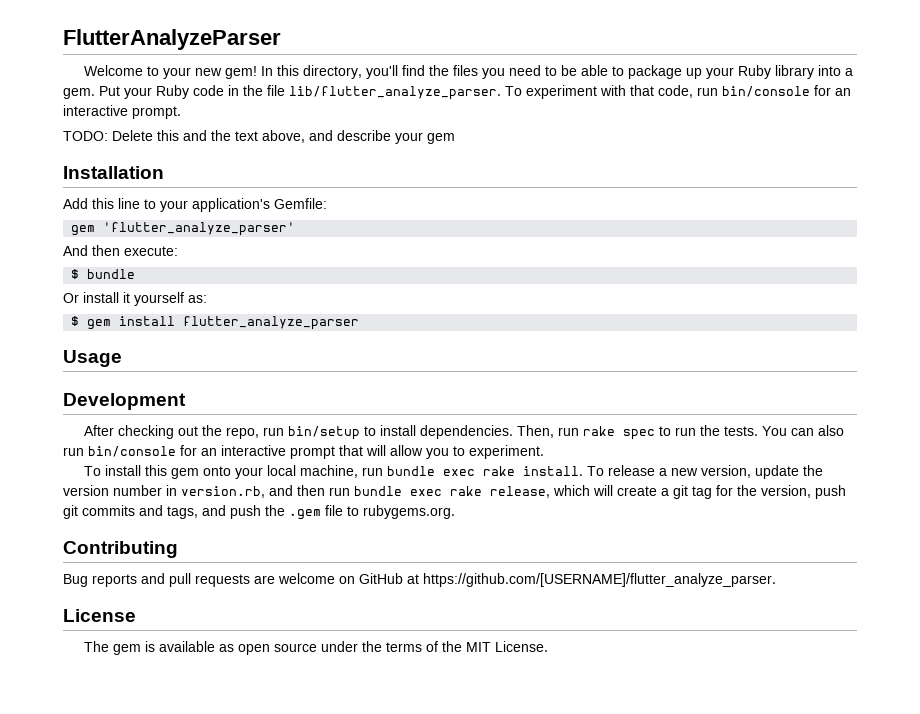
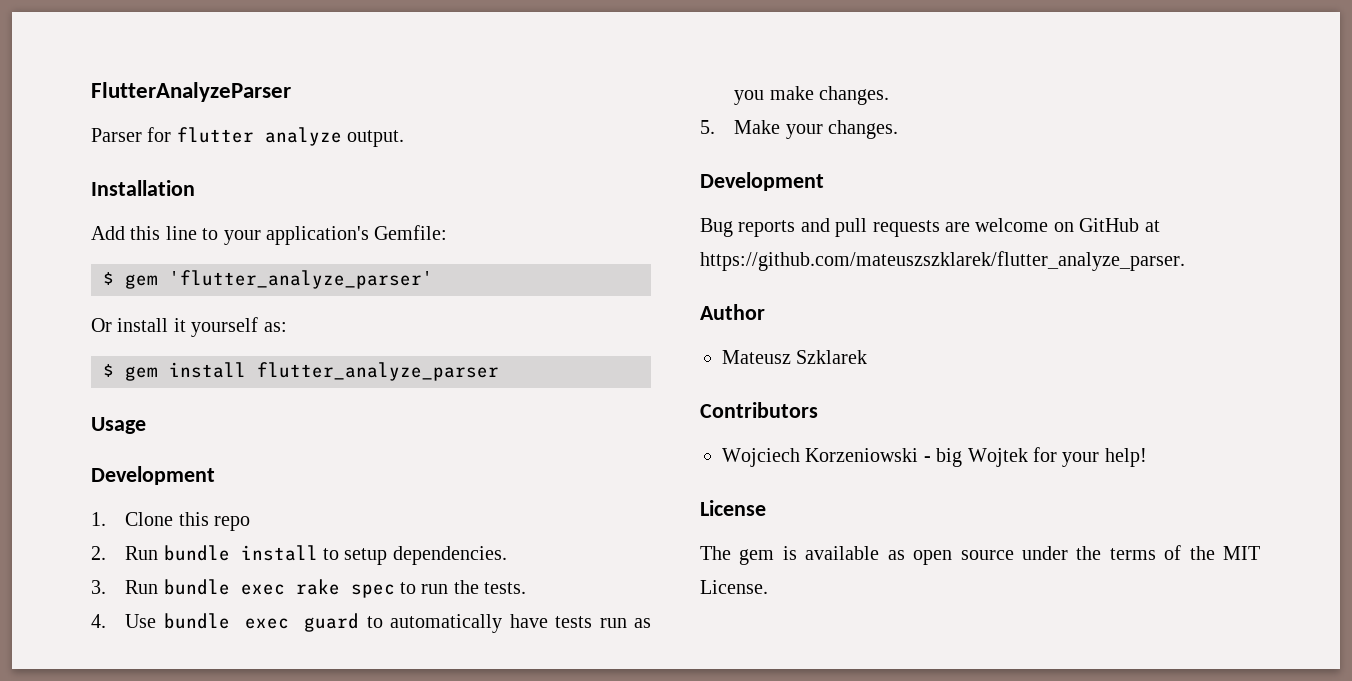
- Welcome to your new gem! In this directory, you'll find the files you need to be able to package up your Ruby library into a gem. Put your Ruby code in the file lib/flutter_analyze_parser. To experiment with that code, run bin/console for an interactive prompt.
- TODO: Delete this and the text above, and describe your gem
+ Parser for flutter analyze output.
- gem 'flutter_analyze_parser'
+ $ gem 'flutter_analyze_parser'
- And then execute:
- $ bundle
- After checking out the repo, run bin/setup to install dependencies. Then, run rake spec to run the tests. You can also run bin/console for an interactive prompt that will allow you to experiment.
- To install this gem onto your local machine, run bundle exec rake install. To release a new version, update the version number in version.rb, and then run bundle exec rake release, which will create a git tag for the version, push git commits and tags, and push the .gem file to rubygems.org.
- Contributing
+ 1. Clone this repo
+ 2. Run bundle install to setup dependencies.
+ 3. Run bundle exec rake spec to run the tests.
+ 4. Use bundle exec guard to automatically have tests run as you make changes.
+ 5. Make your changes.
+ Development
- Bug reports and pull requests are welcome on GitHub at https://github.com/[USERNAME]/flutter_analyze_parser.
+ Bug reports and pull requests are welcome on GitHub at https://github.com/mateuszszklarek/flutter_analyze_parser.
+ Author
+ Mateusz Szklarek
+ Contributors
+ Wojciech Korzeniowski - big Wojtek for your help!

